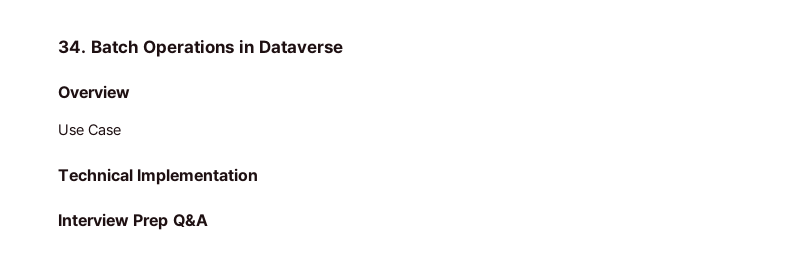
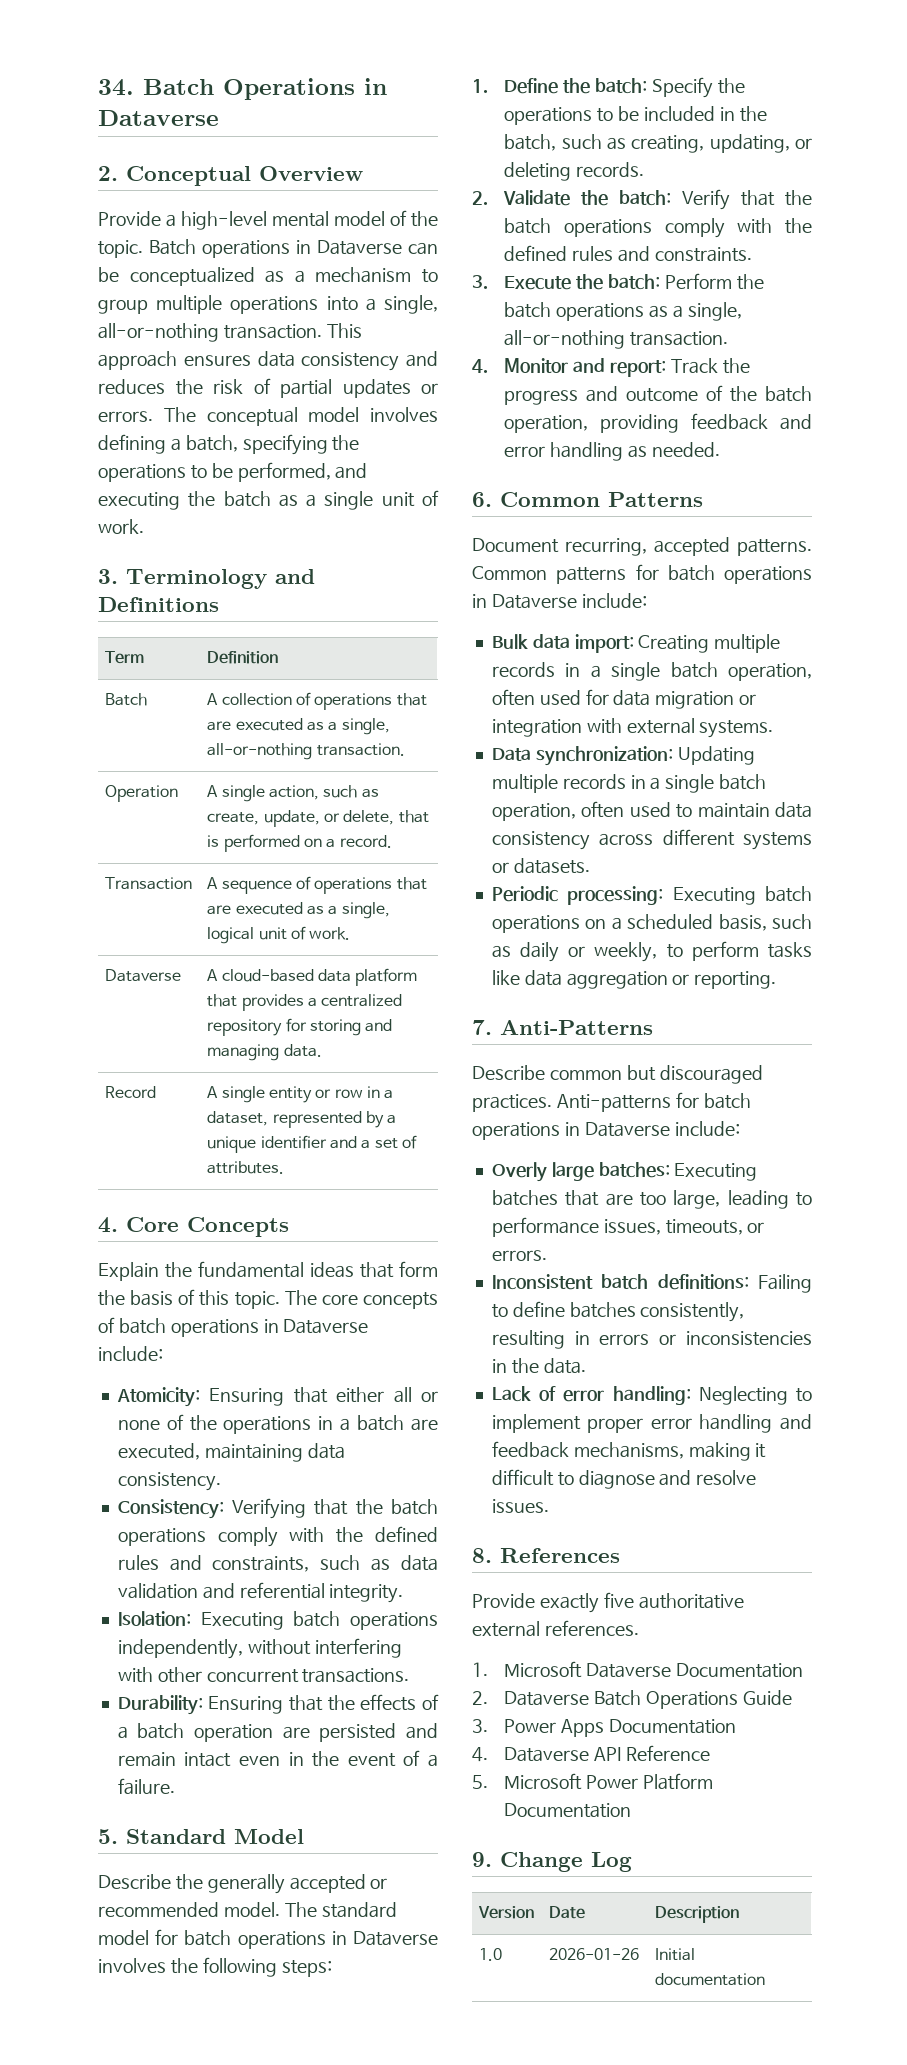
- Overview
+ 2. Conceptual Overview
- Use Case
- Technical Implementation
- Interview Prep Q&A
+ Provide a high-level mental model of the topic. Batch operations in Dataverse can be conceptualized as a mechanism to group multiple operations into a single, all-or-nothing transaction. This approach ensures data consistency and reduces the risk of partial updates or errors. The conceptual model involves defining a batch, specifying the operations to be performed, and executing the batch as a single unit of work.
+ 3. Terminology and Definitions
+ Term | Definition
+ Batch | A collection of operations that are executed as a single, all-or-nothing transaction.
+ Operation | A single action, such as create, update, or delete, that is performed on a record.
+ Transaction | A sequence of operations that are executed as a single, logical unit of work.
+ Dataverse | A cloud-based data platform that provides a centralized repository for storing and managing data.
+ Record | A single entity or row in a dataset, represented by a unique identifier and a set of attributes.
+ 4. Core Concepts
+ Explain the fundamental ideas that form the basis of this topic. The core concepts of batch operations in Dataverse include:
+ Atomicity: Ensuring that either all or none of the operations in a batch are executed, maintaining data consistency.
+ Consistency: Verifying that the batch operations comply with the defined rules and constraints, such as data validation and referential integrity.
+ Isolation: Executing batch operations independently, without interfering with other concurrent transactions.
+ Durability: Ensuring that the effects of a batch operation are persisted and remain intact even in the event of a failure.
+ 5. Standard Model
+ Describe the generally accepted or recommended model. The standard model for batch operations in Dataverse involves the following steps:
+ 1. Define the batch: Specify the operations to be included in the batch, such as creating, updating, or deleting records.
+ 2. Validate the batch: Verify that the batch operations comply with the defined rules and constraints.
+ 3. Execute the batch: Perform the batch operations as a single, all-or-nothing transaction.
+ 4. Monitor and report: Track the progress and outcome of the batch operation, providing feedback and error handling as needed.
+ 6. Common Patterns
+ Document recurring, accepted patterns. Common patterns for batch operations in Dataverse include:
+ Bulk data import: Creating multiple records in a single batch operation, often used for data migration or integration with external systems.
+ Data synchronization: Updating multiple records in a single batch operation, often used to maintain data consistency across different systems or datasets.
+ Periodic processing: Executing batch operations on a scheduled basis, such as daily or weekly, to perform tasks like data aggregation or reporting.
+ 7. Anti-Patterns
+ Describe common but discouraged practices. Anti-patterns for batch operations in Dataverse include:
+ Overly large batches: Executing batches that are too large, leading to performance issues, timeouts, or errors.
+ Inconsistent batch definitions: Failing to define batches consistently, resulting in errors or inconsistencies in the data.
+ Lack of error handling: Neglecting to implement proper error handling and feedback mechanisms, making it difficult to diagnose and resolve issues.
+ 8. References
+ Provide exactly five authoritative external references.
+ 1. Microsoft Dataverse Documentation
+ 2. Dataverse Batch Operations Guide
+ 3. Power Apps Documentation
+ 4. Dataverse API Reference
+ 5. Microsoft Power Platform Documentation
+ 9. Change Log
+ Version | Date | Description
+ 1.0 | 2026-01-26 | Initial documentation

